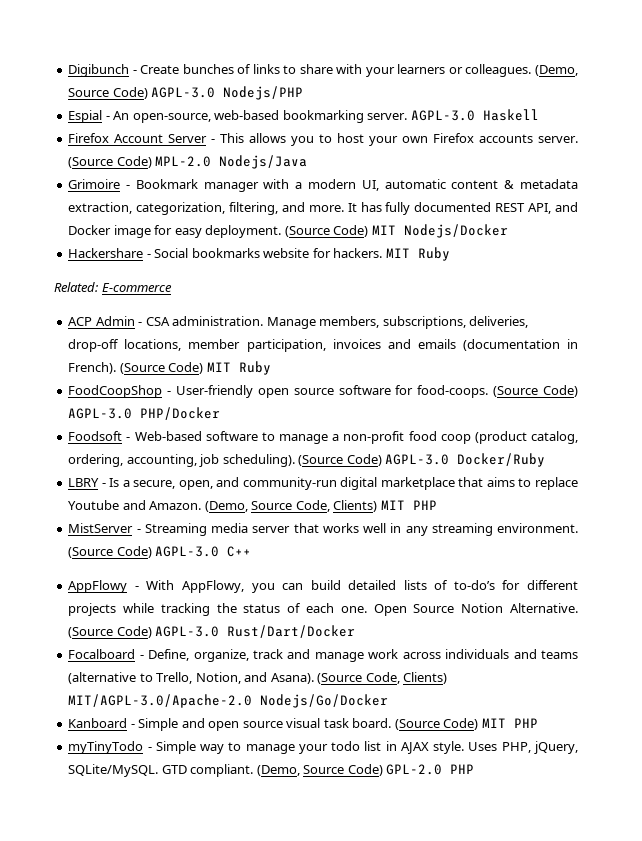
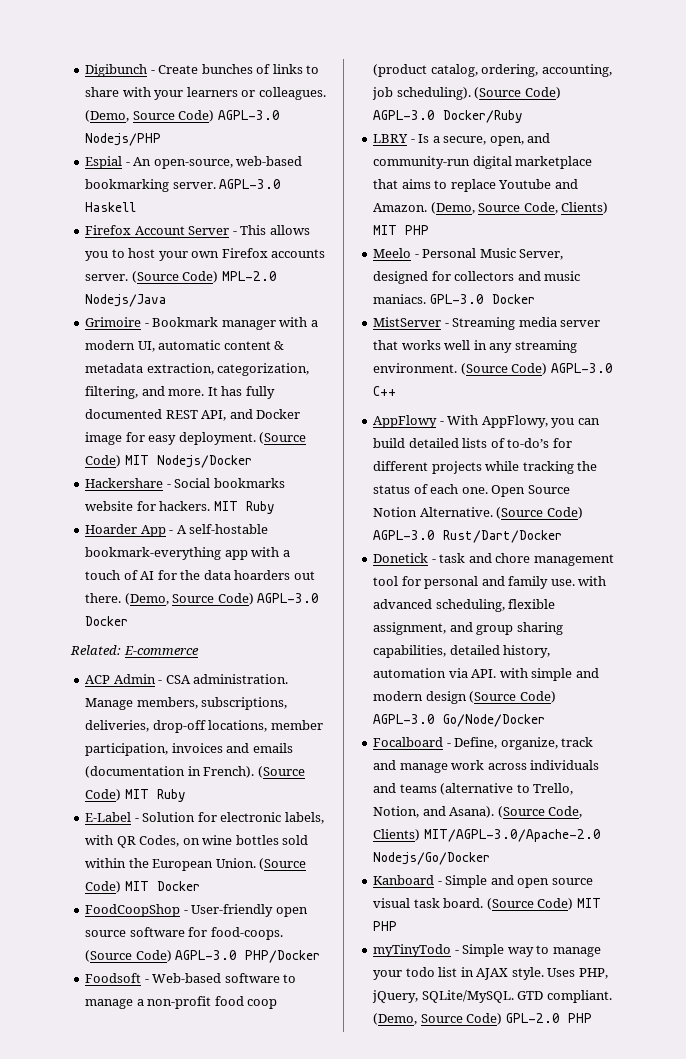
+ Hoarder App - A self-hostable bookmark-everything app with a touch of AI for the data hoarders out there. (Demo, Source Code) AGPL-3.0 Docker
+ E-Label - Solution for electronic labels, with QR Codes, on wine bottles sold within the European Union. (Source Code) MIT Docker
+ Meelo - Personal Music Server, designed for collectors and music maniacs. GPL-3.0 Docker
+ Donetick - task and chore management tool for personal and family use. with advanced scheduling, flexible assignment, and group sharing capabilities, detailed history, automation via API. with simple and modern design (Source Code) AGPL-3.0 Go/Node/Docker

